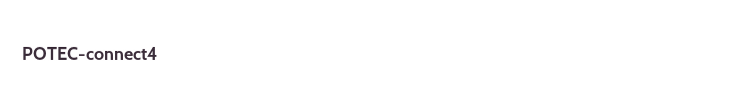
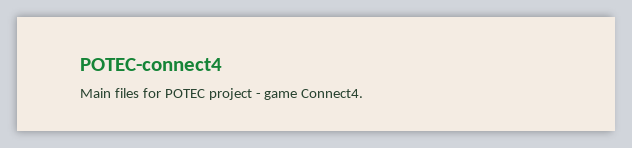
+ Main files for POTEC project - game Connect4.

